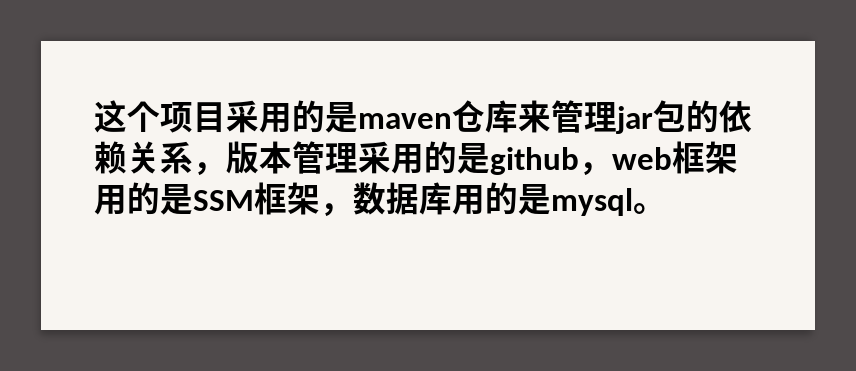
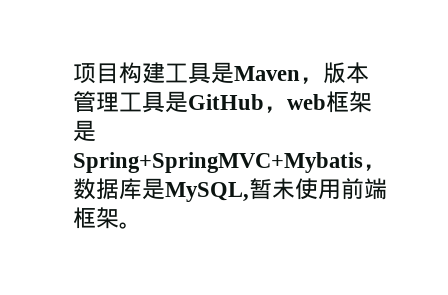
- 这个项目采用的是maven仓库来管理jar包的依赖关系，版本管理采用的是github，web框架用的是SSM框架，数据库用的是mysql。
+ 项目构建工具是Maven，版本管理工具是GitHub，web框架是Spring+SpringMVC+Mybatis，数据库是MySQL,暂未使用前端框架。

